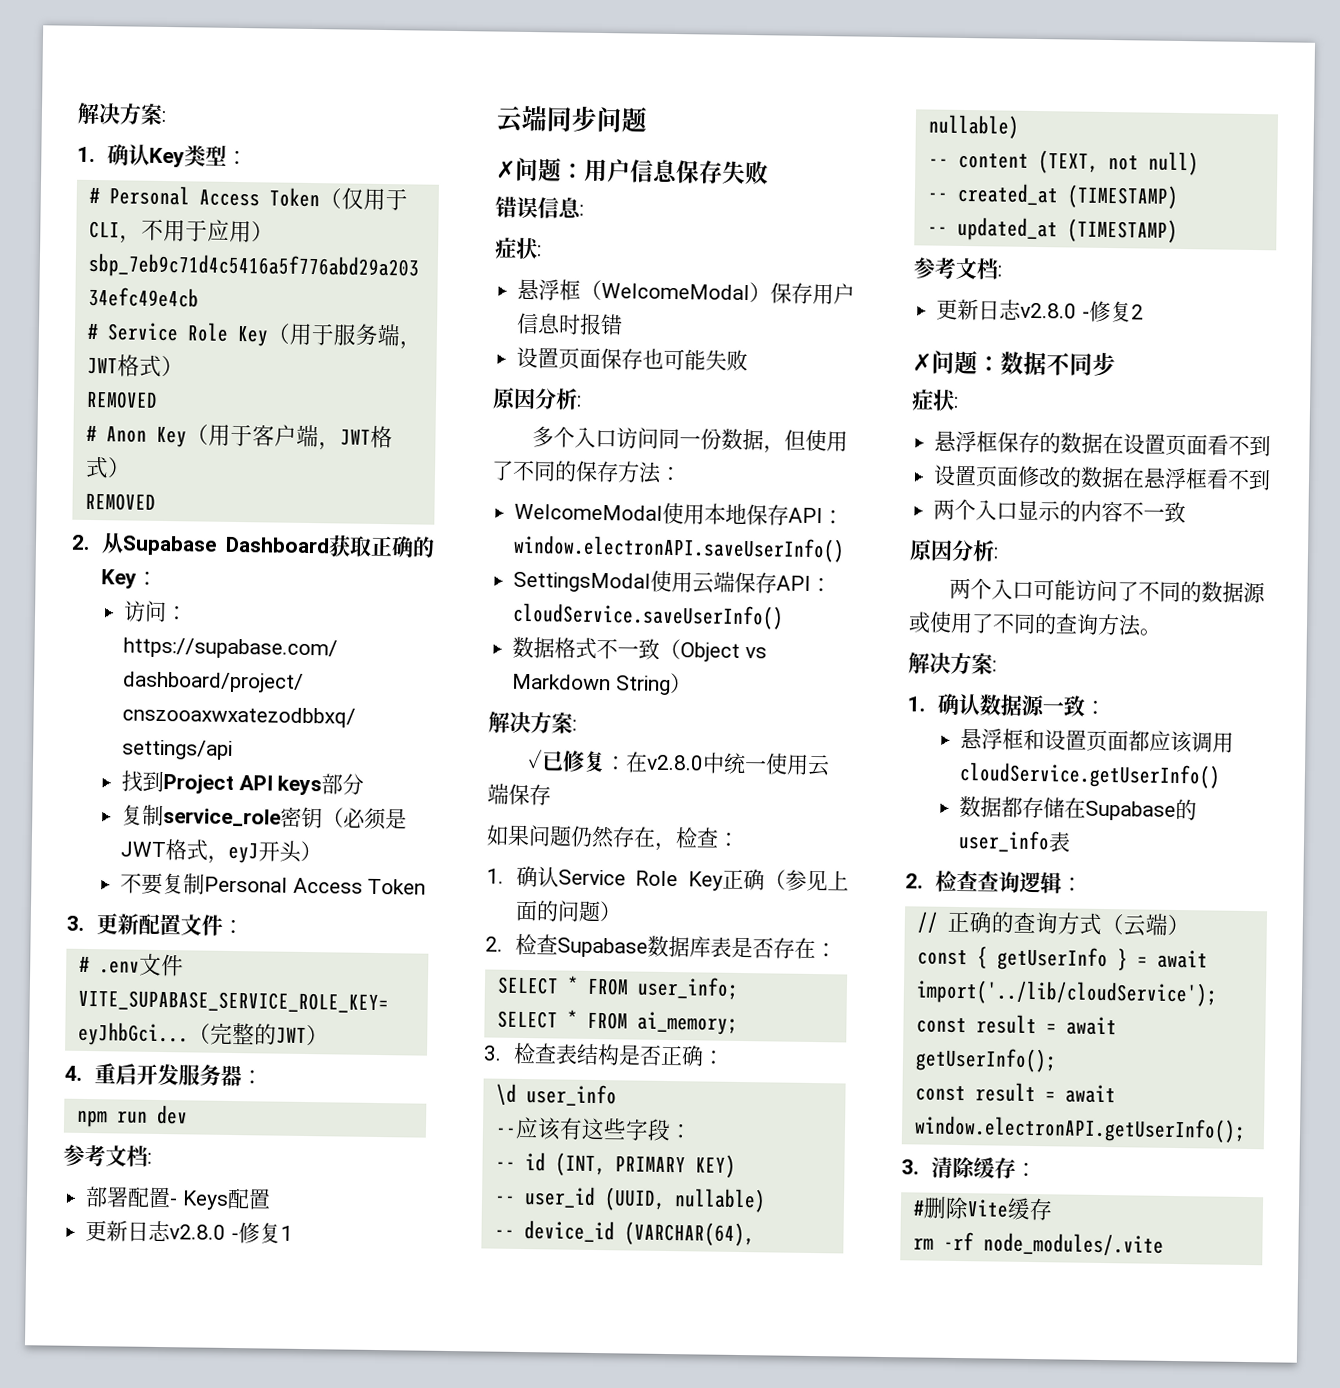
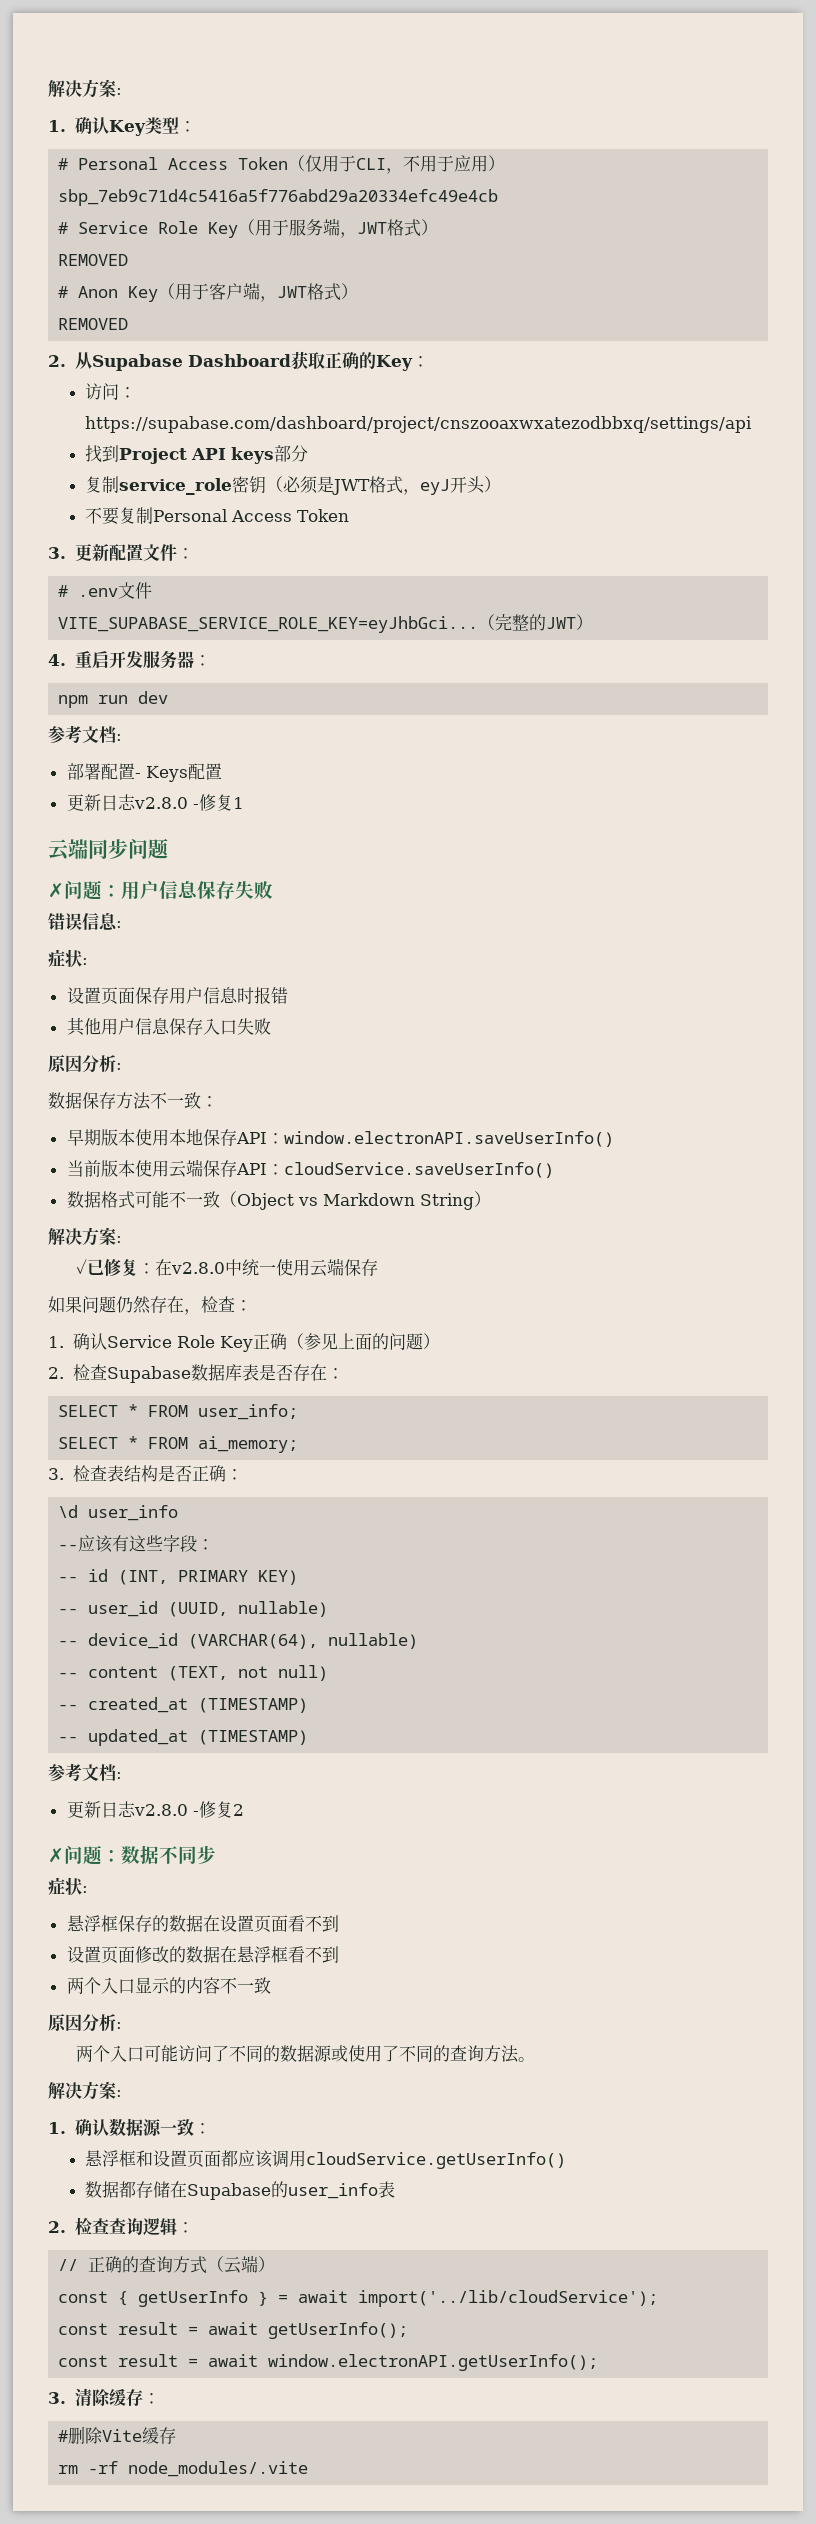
- 悬浮框（WelcomeModal）保存用户信息时报错
+ 设置页面保存用户信息时报错
- 设置页面保存也可能失败
+ 其他用户信息保存入口失败
- 多个入口访问同一份数据，但使用了不同的保存方法：
- WelcomeModal使用本地保存API：window.electronAPI.saveUserInfo()
+ 数据保存方法不一致：
+ 早期版本使用本地保存API：window.electronAPI.saveUserInfo()
- SettingsModal使用云端保存API：cloudService.saveUserInfo()
+ 当前版本使用云端保存API：cloudService.saveUserInfo()
- 数据格式不一致（Object vs Markdown String）
+ 数据格式可能不一致（Object vs Markdown String）

